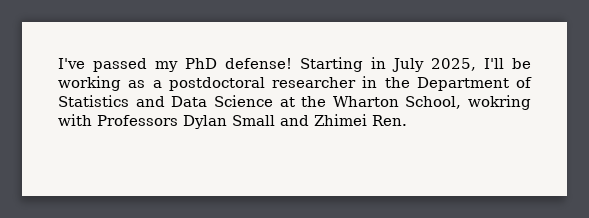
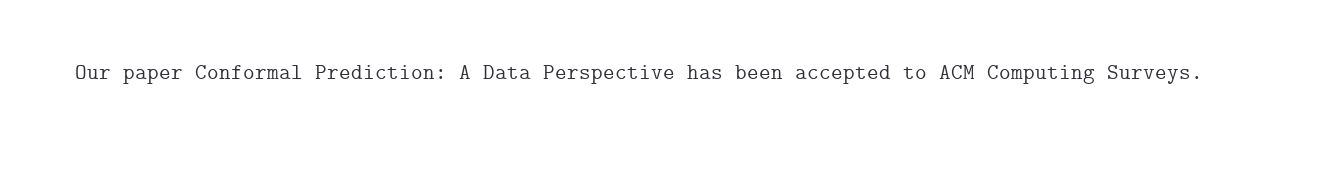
- I've passed my PhD defense! Starting in July 2025, I'll be working as a postdoctoral researcher in the Department of Statistics and Data Science at the Wharton School, wokring with Professors Dylan Small and Zhimei Ren.
+ Our paper Conformal Prediction: A Data Perspective has been accepted to ACM Computing Surveys.

